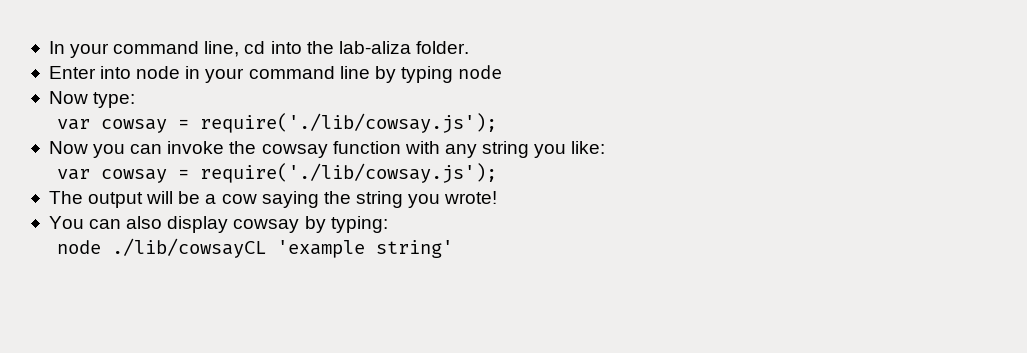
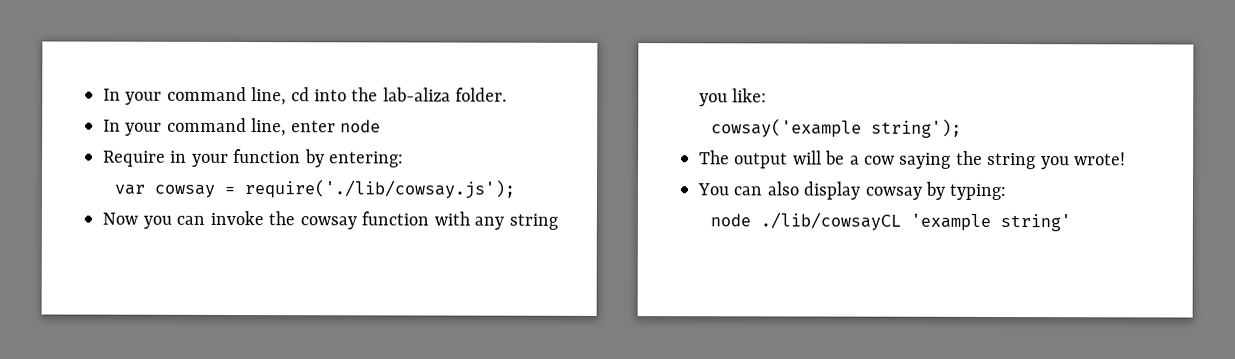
- Enter into node in your command line by typing node
- Now type:
+ In your command line, enter node
+ Require in your function by entering:
  Now you can invoke the cowsay function with any string you like:
- var cowsay = require('./lib/cowsay.js');
+ cowsay('example string');

